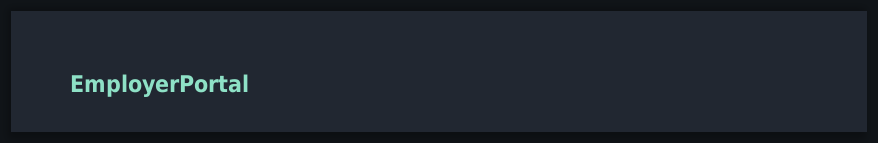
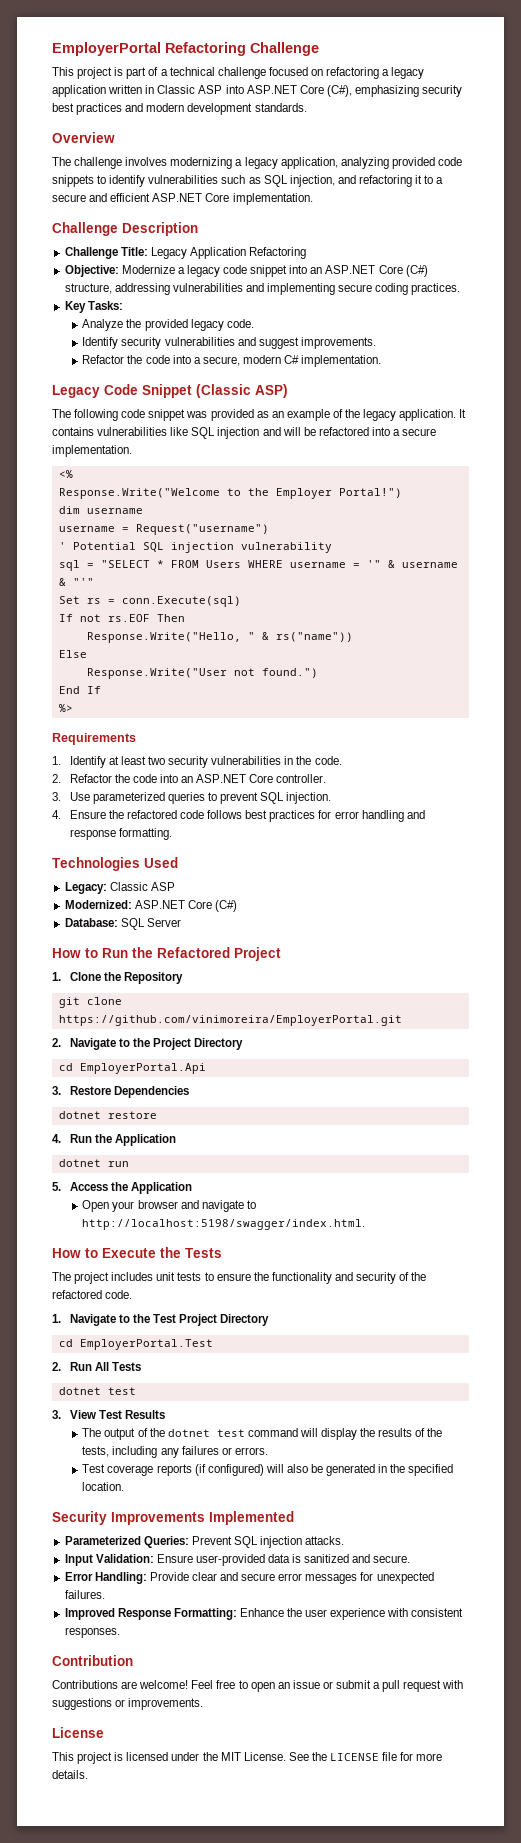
- EmployerPortal
+ EmployerPortal Refactoring Challenge
+ This project is part of a technical challenge focused on refactoring a legacy application written in Classic ASP into ASP.NET Core (C#), emphasizing security best practices and modern development standards.
+ Overview
+ The challenge involves modernizing a legacy application, analyzing provided code snippets to identify vulnerabilities such as SQL injection, and refactoring it to a secure and efficient ASP.NET Core implementation.
+ Challenge Description
+ Challenge Title: Legacy Application Refactoring
+ Objective: Modernize a legacy code snippet into an ASP.NET Core (C#) structure, addressing vulnerabilities and implementing secure coding practices.
+ Key Tasks:
+ Analyze the provided legacy code.
+ Identify security vulnerabilities and suggest improvements.
+ Refactor the code into a secure, modern C# implementation.
+ Legacy Code Snippet (Classic ASP)
+ The following code snippet was provided as an example of the legacy application. It contains vulnerabilities like SQL injection and will be refactored into a secure implementation.
+ <%
+ Response.Write("Welcome to the Employer Portal!")
+ dim username
+ username = Request("username")
+ ' Potential SQL injection vulnerability
+ sql = "SELECT * FROM Users WHERE username = '" & username & "'"
+ Set rs = conn.Execute(sql)
+ If not rs.EOF Then
+ Response.Write("Hello, " & rs("name"))
+ Else
+ Response.Write("User not found.")
+ End If
+ %>
+ Requirements
+ 1. Identify at least two security vulnerabilities in the code.
+ 2. Refactor the code into an ASP.NET Core controller.
+ 3. Use parameterized queries to prevent SQL injection.
+ 4. Ensure the refactored code follows best practices for error handling and response formatting.
+ Technologies Used
+ Legacy: Classic ASP
+ Modernized: ASP.NET Core (C#)
+ Database: SQL Server
+ How to Run the Refactored Project
+ 1. Clone the Repository
+ git clone https://github.com/vinimoreira/EmployerPortal.git
+ 2. Navigate to the Project Directory
+ cd EmployerPortal.Api
+ 3. Restore Dependencies
+ dotnet restore
+ 4. Run the Application
+ dotnet run
+ 5. Access the Application
+ Open your browser and navigate to http://localhost:5198/swagger/index.html.
+ How to Execute the Tests
+ The project includes unit tests to ensure the functionality and security of the refactored code.
+ 1. Navigate to the Test Project Directory
+ cd EmployerPortal.Test
+ 2. Run All Tests
+ dotnet test
+ 3. View Test Results
+ The output of the dotnet test command will display the results of the tests, including any failures or errors.
+ Test coverage reports (if configured) will also be generated in the specified location.
+ Security Improvements Implemented
+ Parameterized Queries: Prevent SQL injection attacks.
+ Input Validation: Ensure user-provided data is sanitized and secure.
+ Error Handling: Provide clear and secure error messages for unexpected failures.
+ Improved Response Formatting: Enhance the user experience with consistent responses.
+ Contribution
+ Contributions are welcome! Feel free to open an issue or submit a pull request with suggestions or improvements.
+ License
+ This project is licensed under the MIT License. See the LICENSE file for more details.

